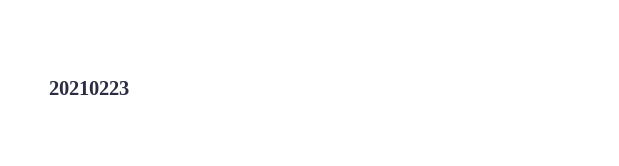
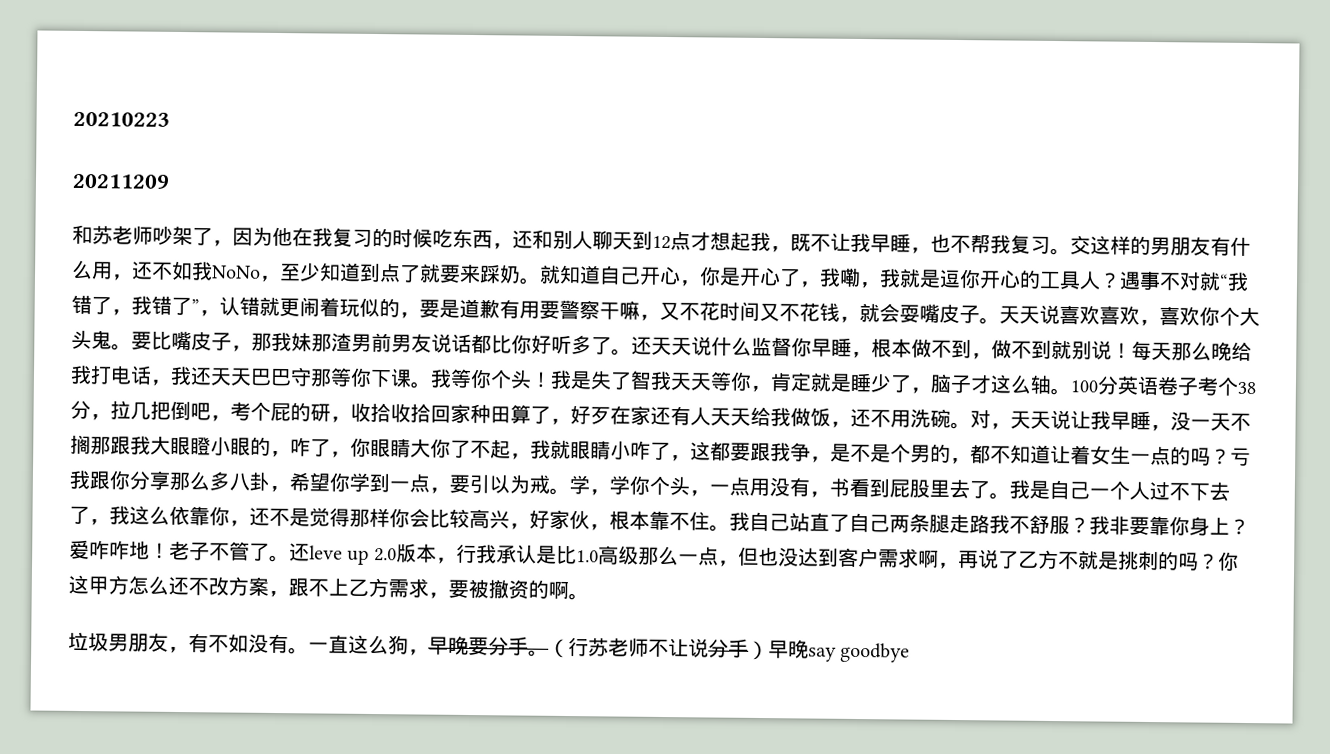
+ 20211209
+ 和苏老师吵架了，因为他在我复习的时候吃东西，还和别人聊天到12点才想起我，既不让我早睡，也不帮我复习。交这样的男朋友有什么用，还不如我NoNo，至少知道到点了就要来踩奶。就知道自己开心，你是开心了，我嘞，我就是逗你开心的工具人？遇事不对就“我错了，我错了”，认错就更闹着玩似的，要是道歉有用要警察干嘛，又不花时间又不花钱，就会耍嘴皮子。天天说喜欢喜欢，喜欢你个大头鬼。要比嘴皮子，那我妹那渣男前男友说话都比你好听多了。还天天说什么监督你早睡，根本做不到，做不到就别说！每天那么晚给我打电话，我还天天巴巴守那等你下课。我等你个头！我是失了智我天天等你，肯定就是睡少了，脑子才这么轴。100分英语卷子考个38分，拉几把倒吧，考个屁的研，收拾收拾回家种田算了，好歹在家还有人天天给我做饭，还不用洗碗。对，天天说让我早睡，没一天不搁那跟我大眼瞪小眼的，咋了，你眼睛大你了不起，我就眼睛小咋了，这都要跟我争，是不是个男的，都不知道让着女生一点的吗？亏我跟你分享那么多八卦，希望你学到一点，要引以为戒。学，学你个头，一点用没有，书看到屁股里去了。我是自己一个人过不下去了，我这么依靠你，还不是觉得那样你会比较高兴，好家伙，根本靠不住。我自己站直了自己两条腿走路我不舒服？我非要靠你身上？爱咋咋地！老子不管了。还leve up 2.0版本，行我承认是比1.0高级那么一点，但也没达到客户需求啊，再说了乙方不就是挑刺的吗？你这甲方怎么还不改方案，跟不上乙方需求，要被撤资的啊。
+ 垃圾男朋友，有不如没有。一直这么狗，早晚要分手。（行苏老师不让说分手）早晚say goodbye

